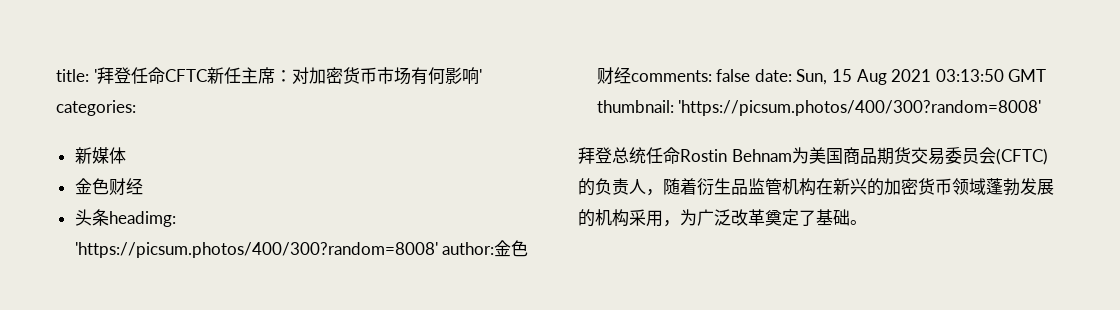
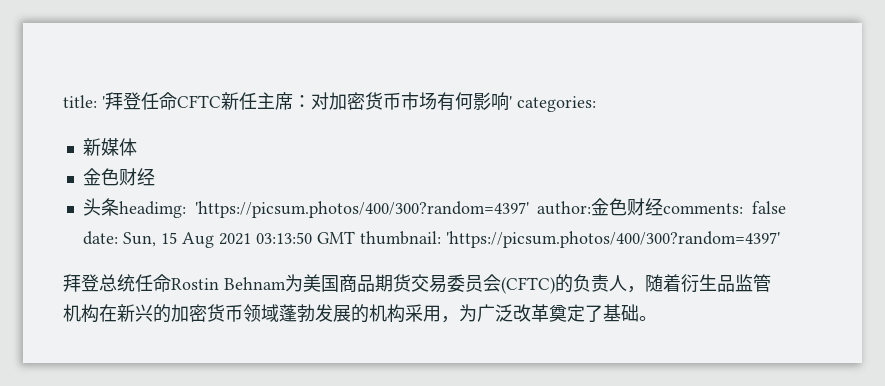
- 头条headimg: 'https://picsum.photos/400/300?random=8008' author:金色财经comments: false date: Sun, 15 Aug 2021 03:13:50 GMT thumbnail: 'https://picsum.photos/400/300?random=8008'
+ 头条headimg: 'https://picsum.photos/400/300?random=4397' author:金色财经comments: false date: Sun, 15 Aug 2021 03:13:50 GMT thumbnail: 'https://picsum.photos/400/300?random=4397'

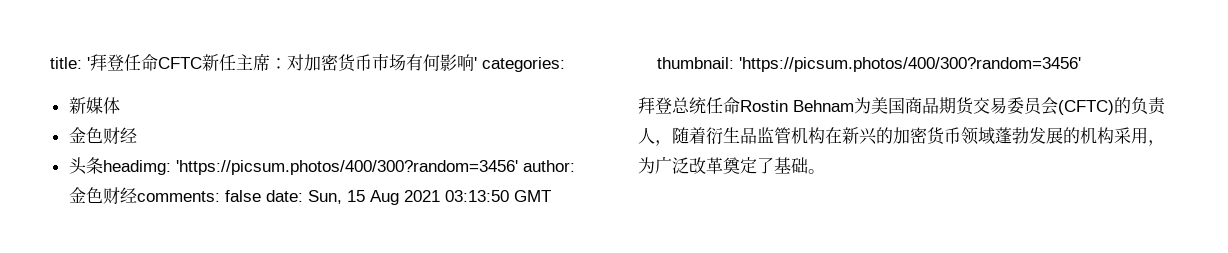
- 头条headimg: 'https://picsum.photos/400/300?random=4397' author:金色财经comments: false date: Sun, 15 Aug 2021 03:13:50 GMT thumbnail: 'https://picsum.photos/400/300?random=4397'
+ 头条headimg: 'https://picsum.photos/400/300?random=3456' author:金色财经comments: false date: Sun, 15 Aug 2021 03:13:50 GMT thumbnail: 'https://picsum.photos/400/300?random=3456'

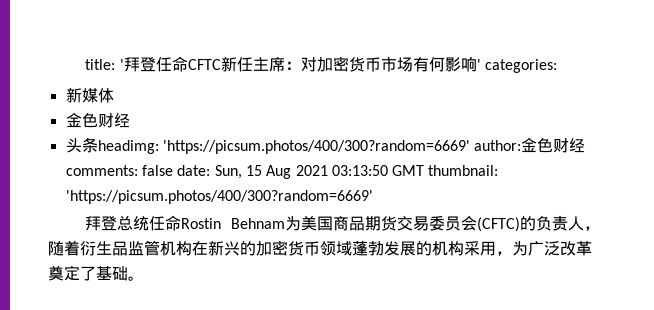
- 头条headimg: 'https://picsum.photos/400/300?random=3456' author:金色财经comments: false date: Sun, 15 Aug 2021 03:13:50 GMT thumbnail: 'https://picsum.photos/400/300?random=3456'
+ 头条headimg: 'https://picsum.photos/400/300?random=6669' author:金色财经comments: false date: Sun, 15 Aug 2021 03:13:50 GMT thumbnail: 'https://picsum.photos/400/300?random=6669'

